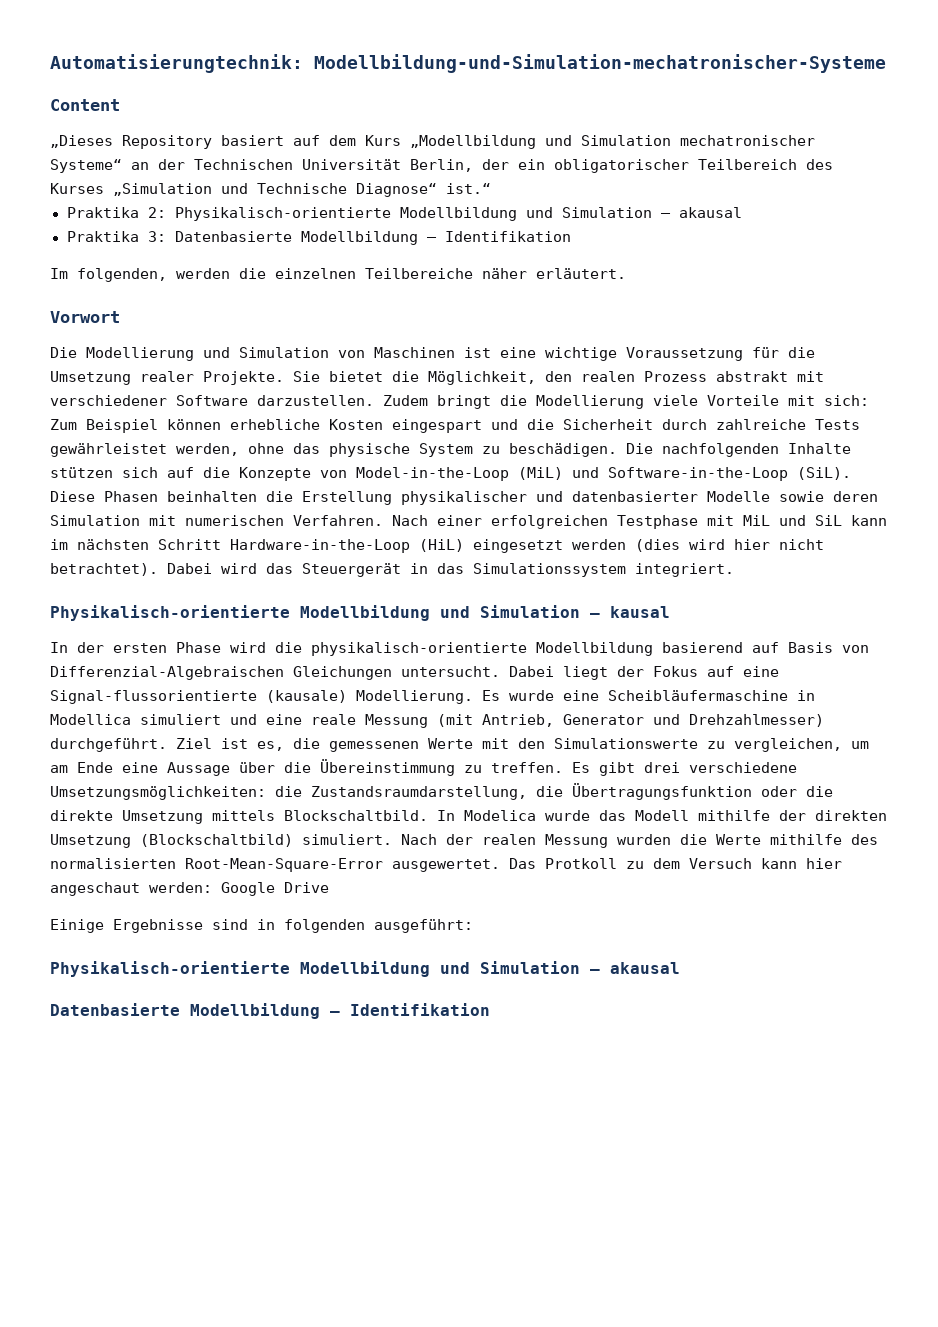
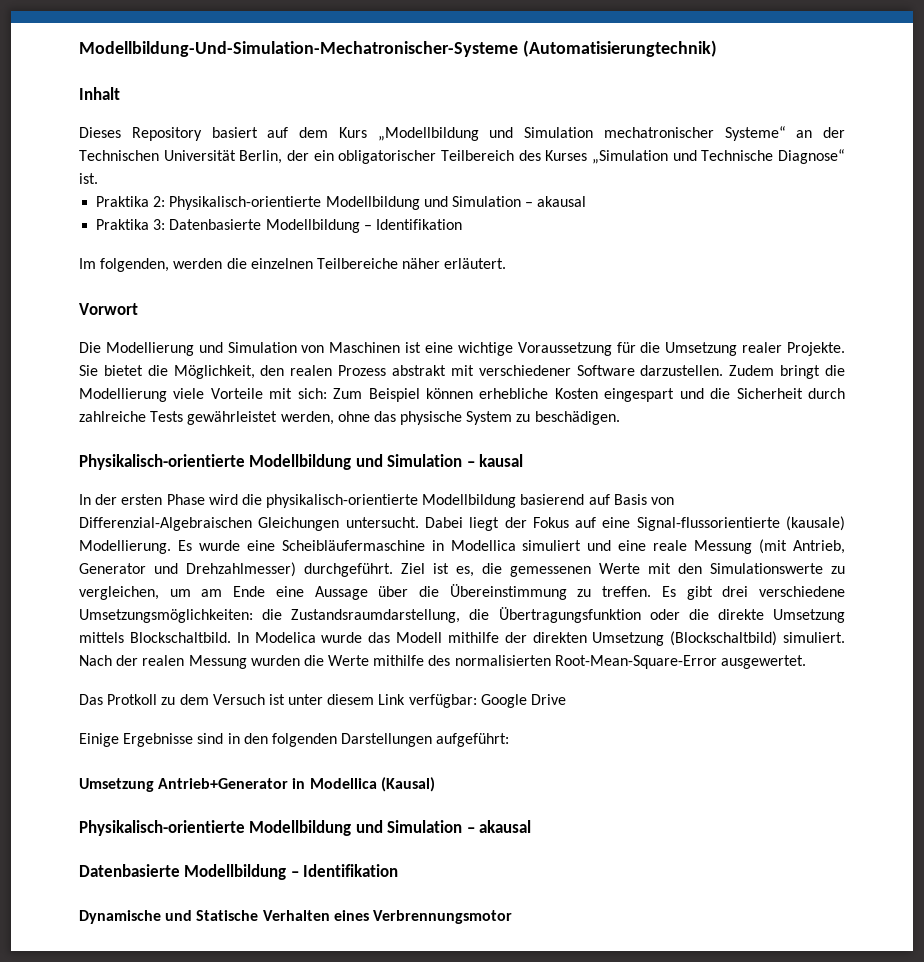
- Automatisierungtechnik: Modellbildung-und-Simulation-mechatronischer-Systeme
- Content
- „Dieses Repository basiert auf dem Kurs „Modellbildung und Simulation mechatronischer Systeme“ an der Technischen Universität Berlin, der ein obligatorischer Teilbereich des Kurses „Simulation und Technische Diagnose“ ist.“
+ Modellbildung-Und-Simulation-Mechatronischer-Systeme (Automatisierungtechnik)
+ Inhalt
+ Dieses Repository basiert auf dem Kurs „Modellbildung und Simulation mechatronischer Systeme“ an der Technischen Universität Berlin, der ein obligatorischer Teilbereich des Kurses „Simulation und Technische Diagnose“ ist.
- Die nachfolgenden Inhalte stützen sich auf die Konzepte von Model-in-the-Loop (MiL) und Software-in-the-Loop (SiL). Diese Phasen beinhalten die Erstellung physikalischer und datenbasierter Modelle sowie deren Simulation mit numerischen Verfahren. Nach einer erfolgreichen Testphase mit MiL und SiL kann im nächsten Schritt Hardware-in-the-Loop (HiL) eingesetzt werden (dies wird hier nicht betrachtet). Dabei wird das Steuergerät in das Simulationssystem integriert.
- Nach der realen Messung wurden die Werte mithilfe des normalisierten Root-Mean-Square-Error ausgewertet. Das Protkoll zu dem Versuch kann hier angeschaut werden: Google Drive
+ Nach der realen Messung wurden die Werte mithilfe des normalisierten Root-Mean-Square-Error ausgewertet.
+ Das Protkoll zu dem Versuch ist unter diesem Link verfügbar: Google Drive
- Einige Ergebnisse sind in folgenden ausgeführt:
+ Einige Ergebnisse sind in den folgenden Darstellungen aufgeführt:
+ Umsetzung Antrieb+Generator in Modellica (Kausal)
+ Dynamische und Statische Verhalten eines Verbrennungsmotor

